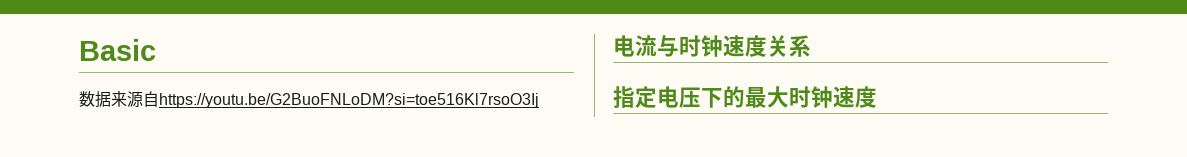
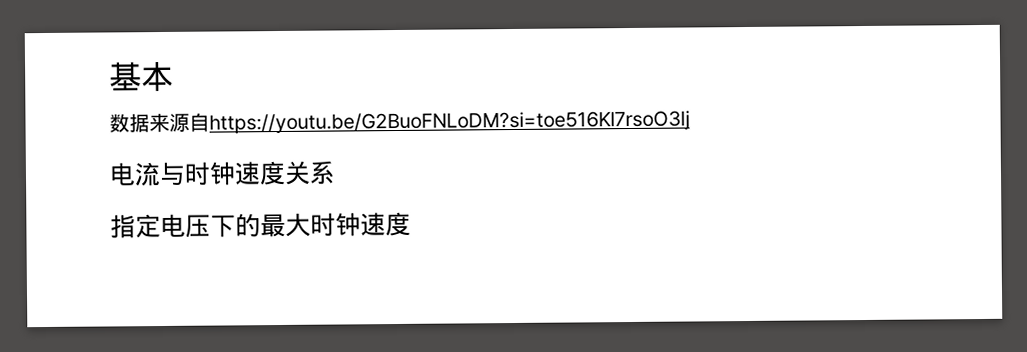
- Basic
+ 基本

